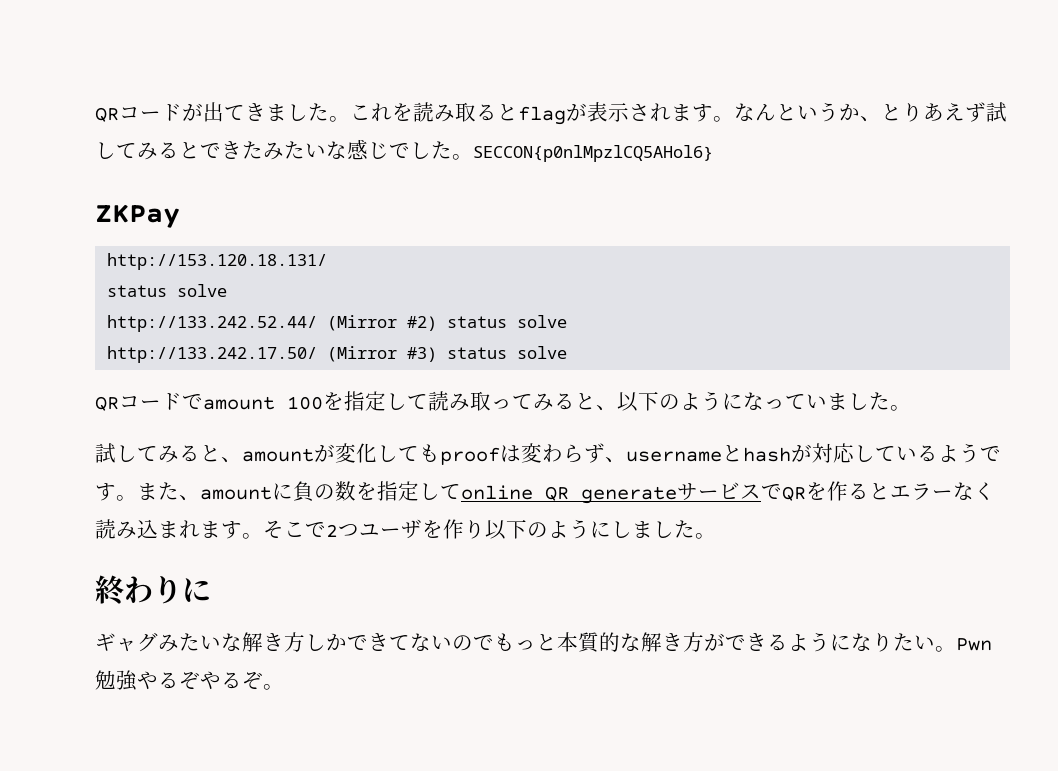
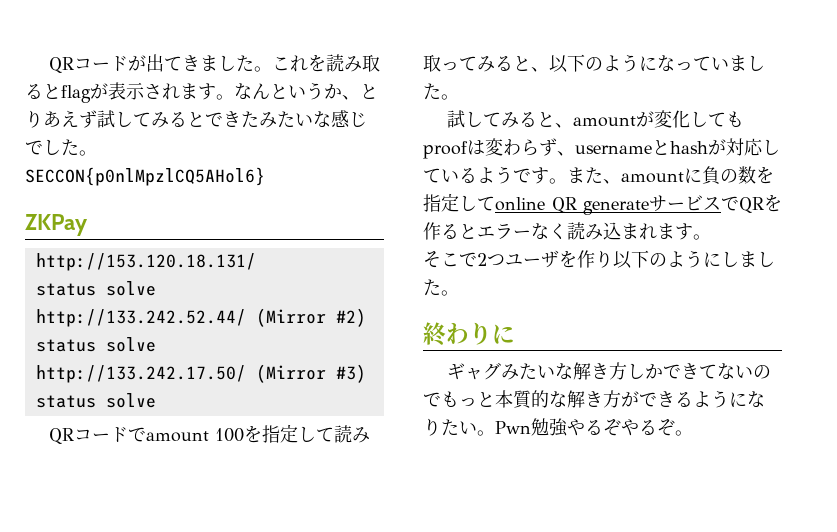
- なんというか、とりあえず試してみるとできたみたいな感じでした。SECCON{p0nlMpzlCQ5AHol6}
+ なんというか、とりあえず試してみるとできたみたいな感じでした。
+ SECCON{p0nlMpzlCQ5AHol6}
- また、amountに負の数を指定してonline QR generateサービスでQRを作るとエラーなく読み込まれます。そこで2つユーザを作り以下のようにしました。
+ また、amountに負の数を指定してonline QR generateサービスでQRを作るとエラーなく読み込まれます。
+ そこで2つユーザを作り以下のようにしました。

